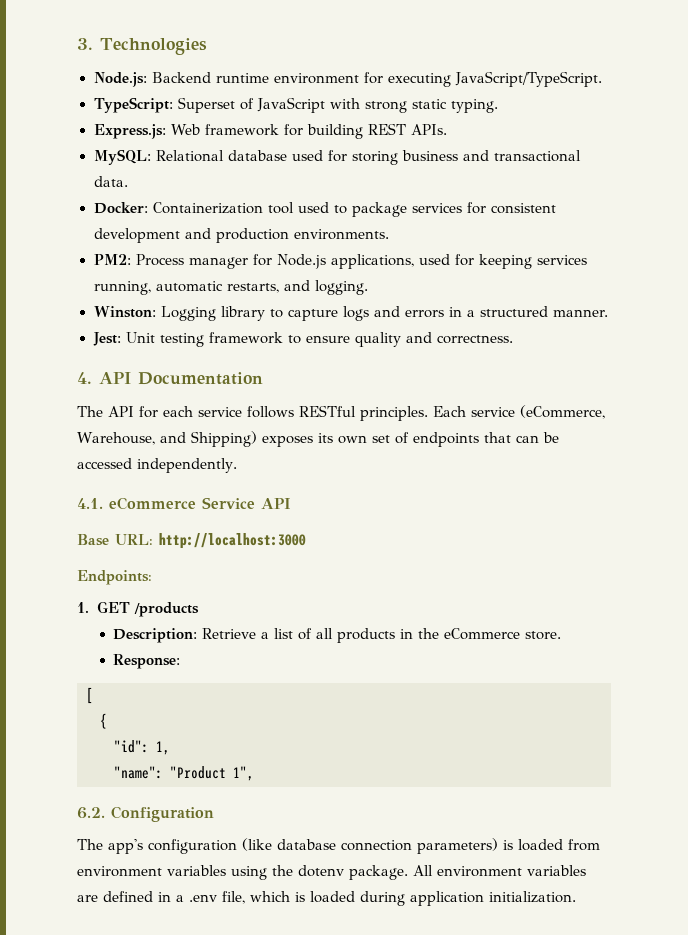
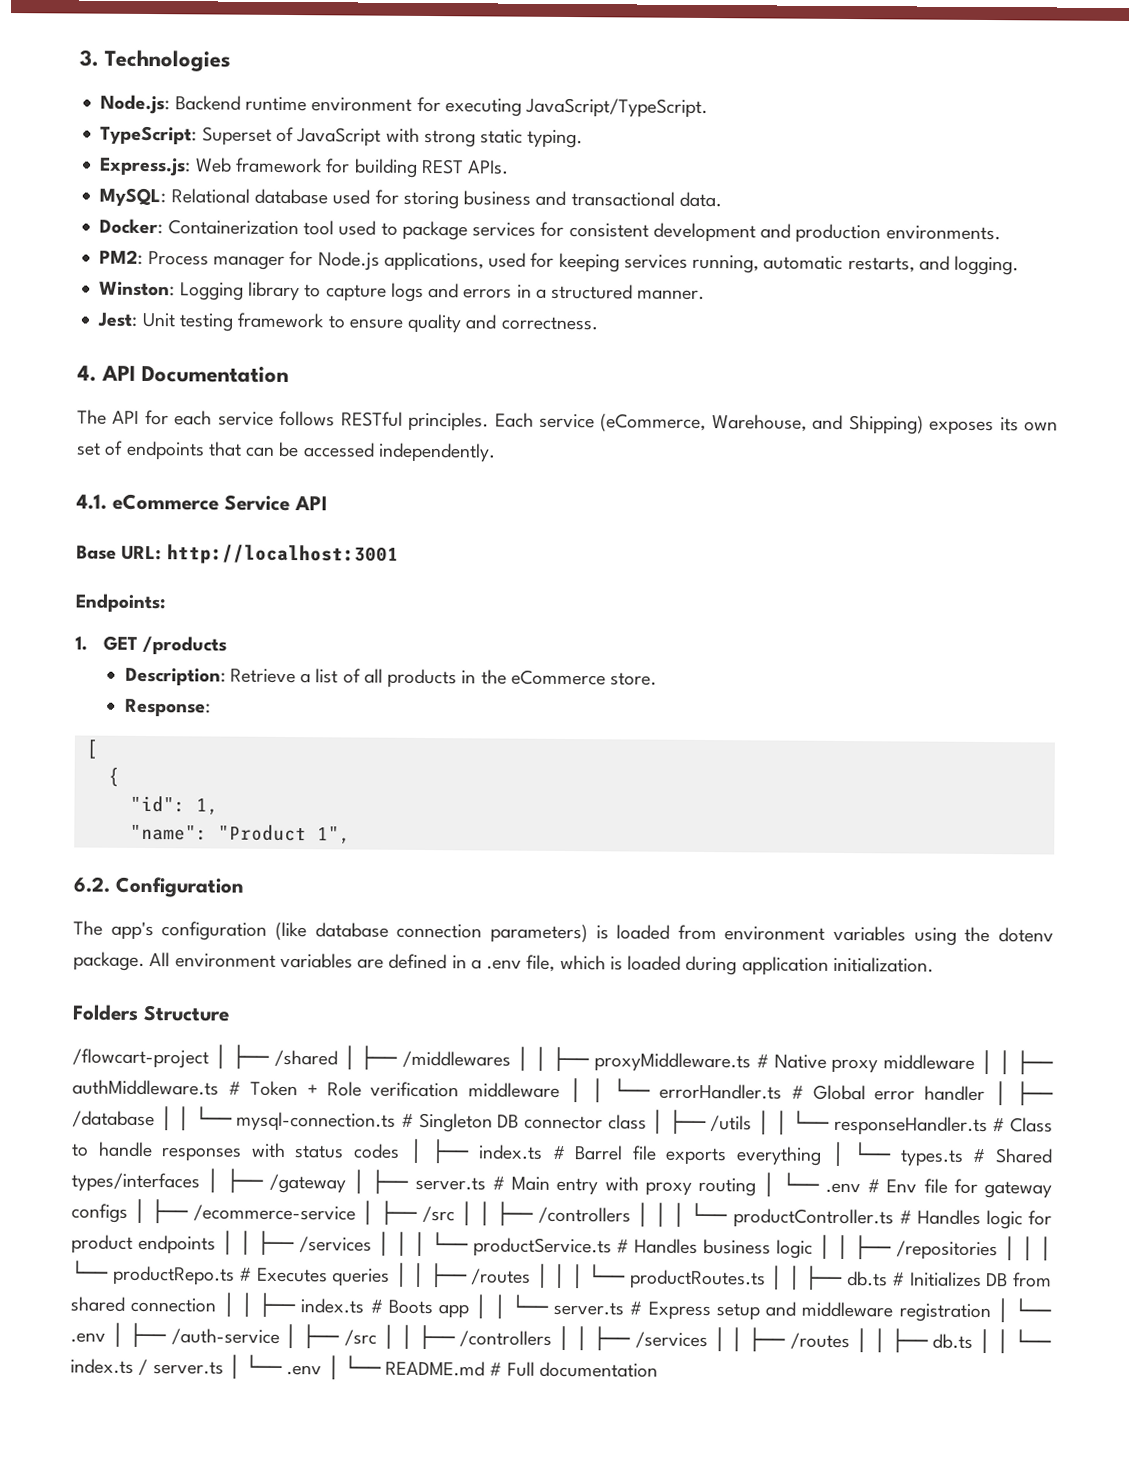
- Base URL: http://localhost:3000
+ Base URL: http://localhost:3001
+ Folders Structure
+ /flowcart-project │ ├── /shared │ ├── /middlewares │ │ ├── proxyMiddleware.ts # Native proxy middleware │ │ ├── authMiddleware.ts # Token + Role verification middleware │ │ └── errorHandler.ts # Global error handler │ ├── /database │ │ └── mysql-connection.ts # Singleton DB connector class │ ├── /utils │ │ └── responseHandler.ts # Class to handle responses with status codes │ ├── index.ts # Barrel file exports everything │ └── types.ts # Shared types/interfaces │ ├── /gateway │ ├── server.ts # Main entry with proxy routing │ └── .env # Env file for gateway configs │ ├── /ecommerce-service │ ├── /src │ │ ├── /controllers │ │ │ └── productController.ts # Handles logic for product endpoints │ │ ├── /services │ │ │ └── productService.ts # Handles business logic │ │ ├── /repositories │ │ │ └── productRepo.ts # Executes queries │ │ ├── /routes │ │ │ └── productRoutes.ts │ │ ├── db.ts # Initializes DB from shared connection │ │ ├── index.ts # Boots app │ │ └── server.ts # Express setup and middleware registration │ └── .env │ ├── /auth-service │ ├── /src │ │ ├── /controllers │ │ ├── /services │ │ ├── /routes │ │ ├── db.ts │ │ └── index.ts / server.ts │ └── .env │ └── README.md # Full documentation

